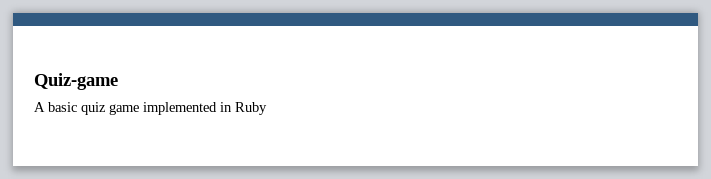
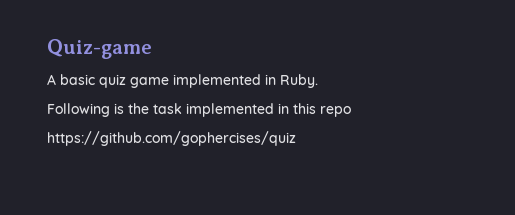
- A basic quiz game implemented in Ruby
+ A basic quiz game implemented in Ruby.
+ Following is the task implemented in this repo
+ https://github.com/gophercises/quiz

